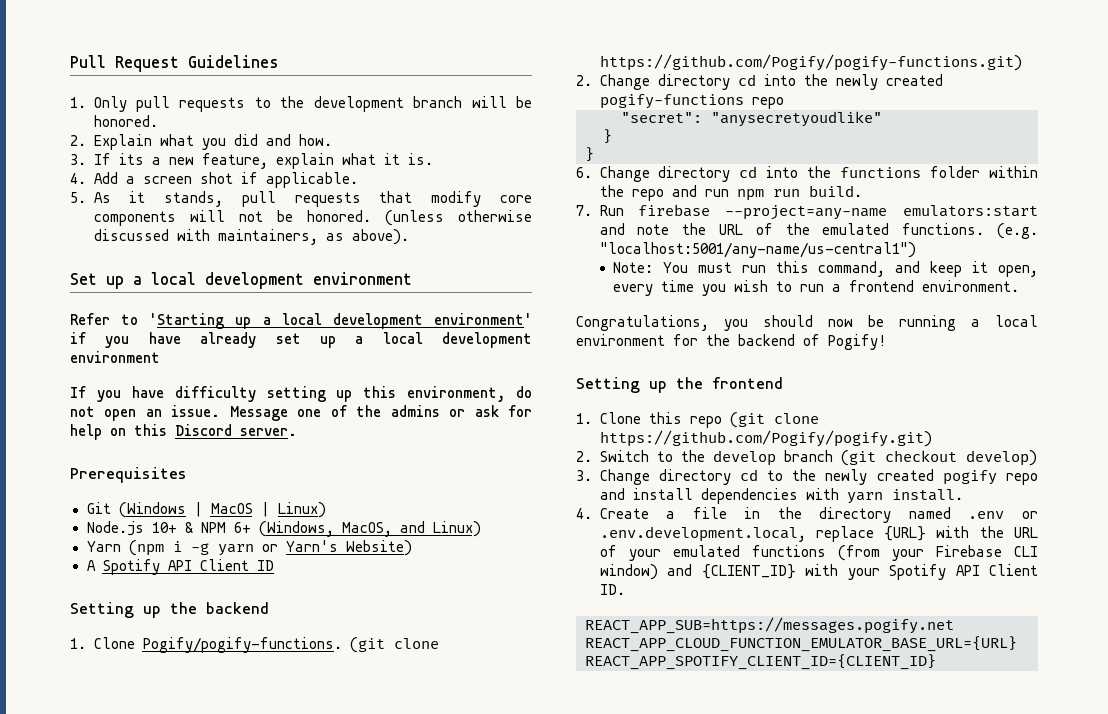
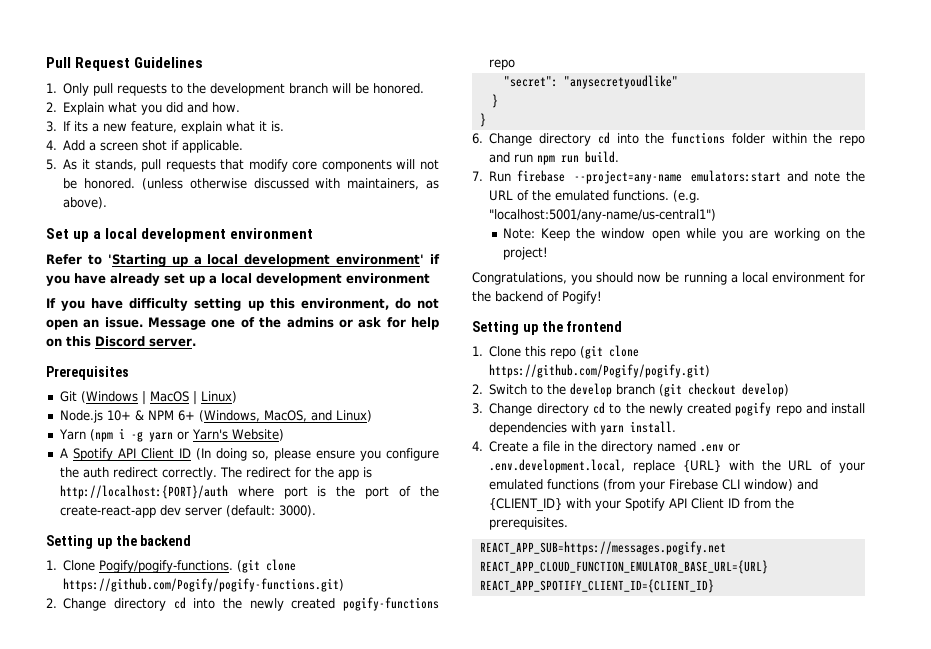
- A Spotify API Client ID
+ A Spotify API Client ID (In doing so, please ensure you configure the auth redirect correctly. The redirect for the app is http://localhost:{PORT}/auth where port is the port of the create-react-app dev server (default: 3000).
- Note: You must run this command, and keep it open, every time you wish to run a frontend environment.
+ Note: Keep the window open while you are working on the project!
- 4. Create a file in the directory named .env or .env.development.local, replace {URL} with the URL of your emulated functions (from your Firebase CLI window) and {CLIENT_ID} with your Spotify API Client ID.
+ 4. Create a file in the directory named .env or .env.development.local, replace {URL} with the URL of your emulated functions (from your Firebase CLI window) and {CLIENT_ID} with your Spotify API Client ID from the prerequisites.

